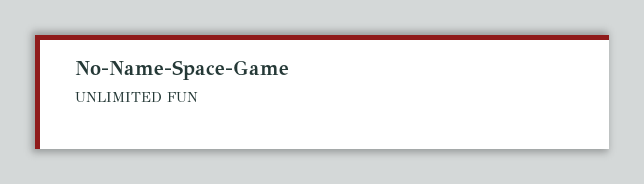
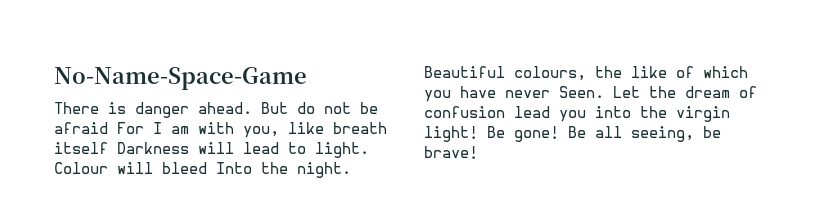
- UNLIMITED FUN
+ There is danger ahead. But do not be afraid For I am with you, like breath itself Darkness will lead to light. Colour will bleed Into the night. Beautiful colours, the like of which you have never Seen. Let the dream of confusion lead you into the virgin light! Be gone! Be all seeing, be brave!

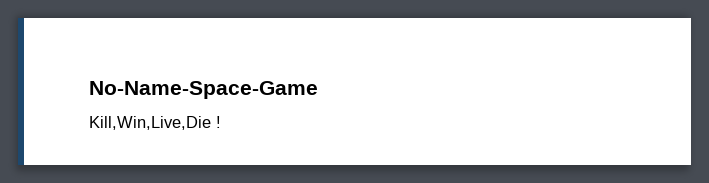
- There is danger ahead. But do not be afraid For I am with you, like breath itself Darkness will lead to light. Colour will bleed Into the night. Beautiful colours, the like of which you have never Seen. Let the dream of confusion lead you into the virgin light! Be gone! Be all seeing, be brave!
+ Kill,Win,Live,Die !

